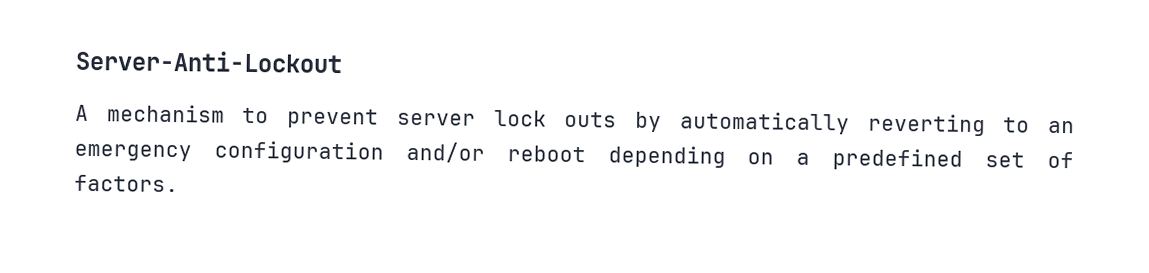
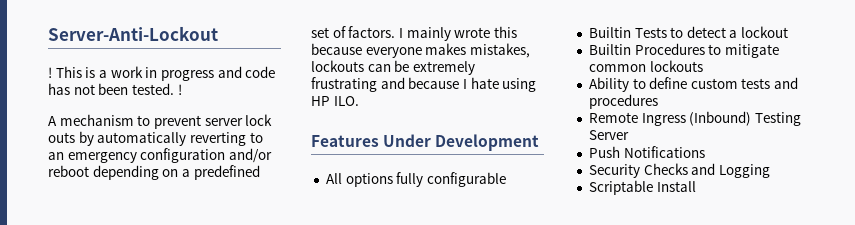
+ ! This is a work in progress and code has not been tested. !
+ I mainly wrote this because everyone makes mistakes, lockouts can be extremely frustrating and because I hate using HP ILO.
+ Features Under Development
+ All options fully configurable
+ Builtin Tests to detect a lockout
+ Builtin Procedures to mitigate common lockouts
+ Ability to define custom tests and procedures
+ Remote Ingress (Inbound) Testing Server
+ Push Notifications
+ Security Checks and Logging
+ Scriptable Install

